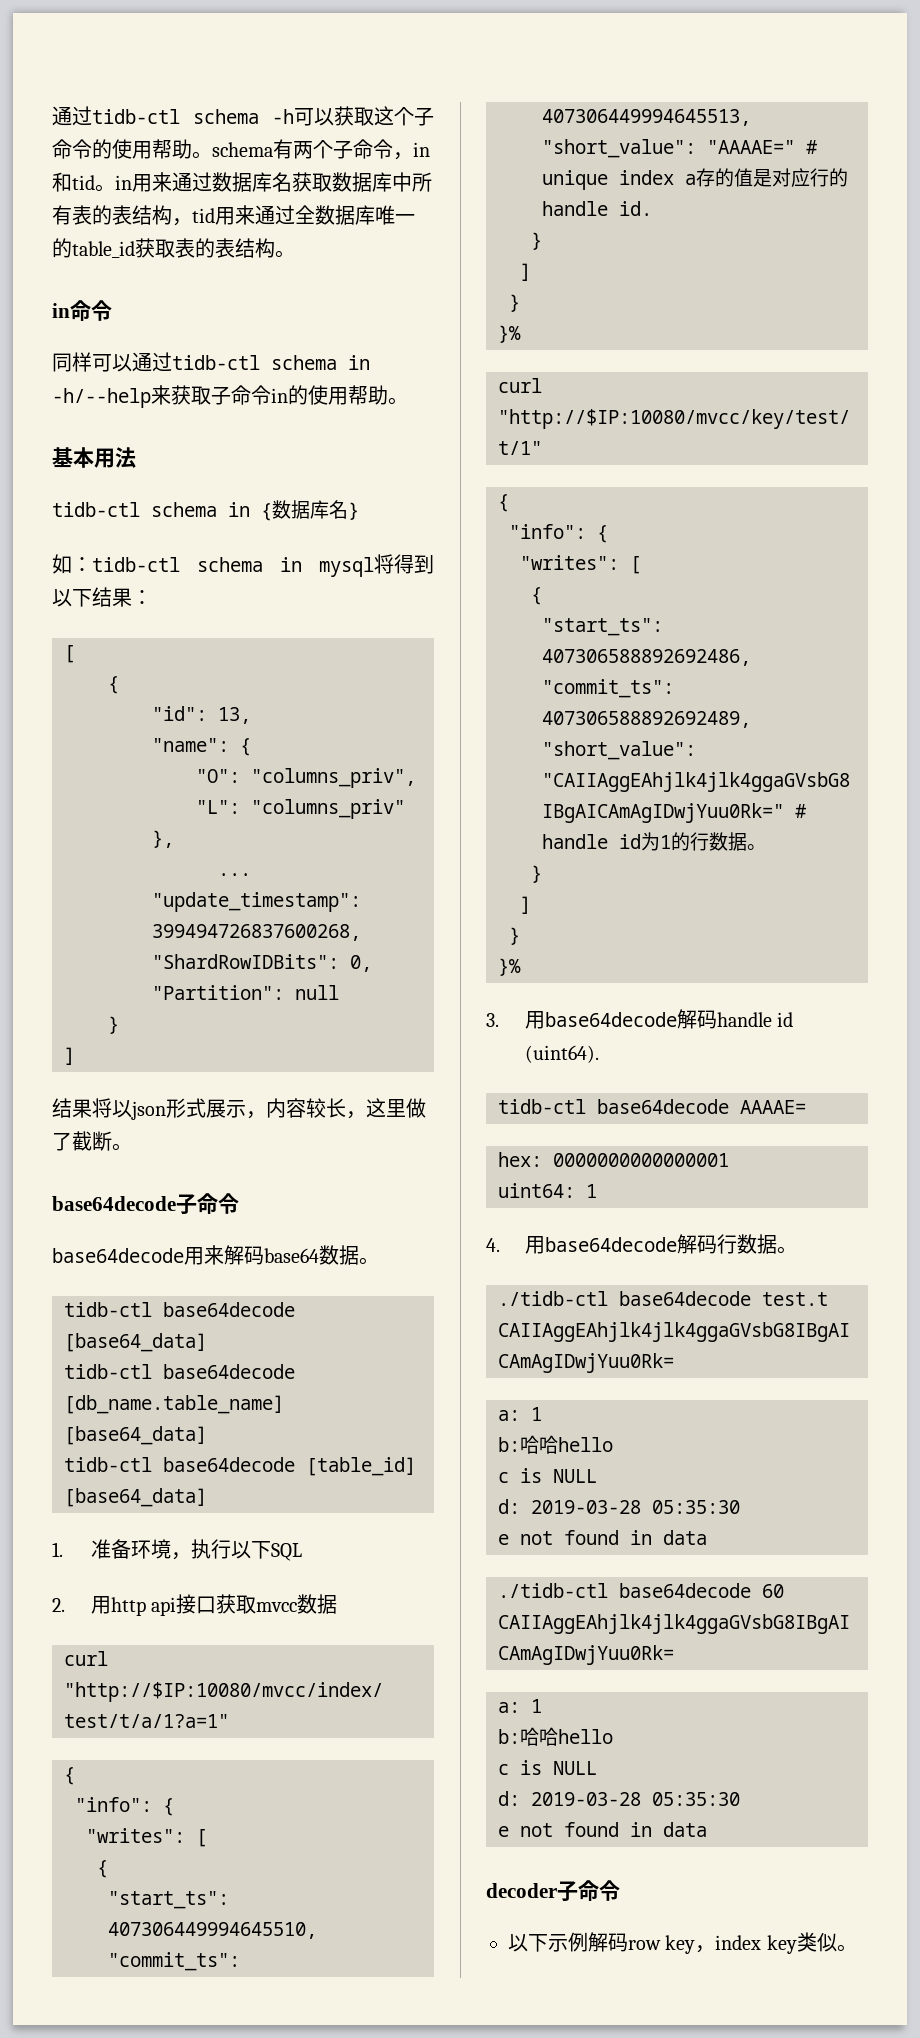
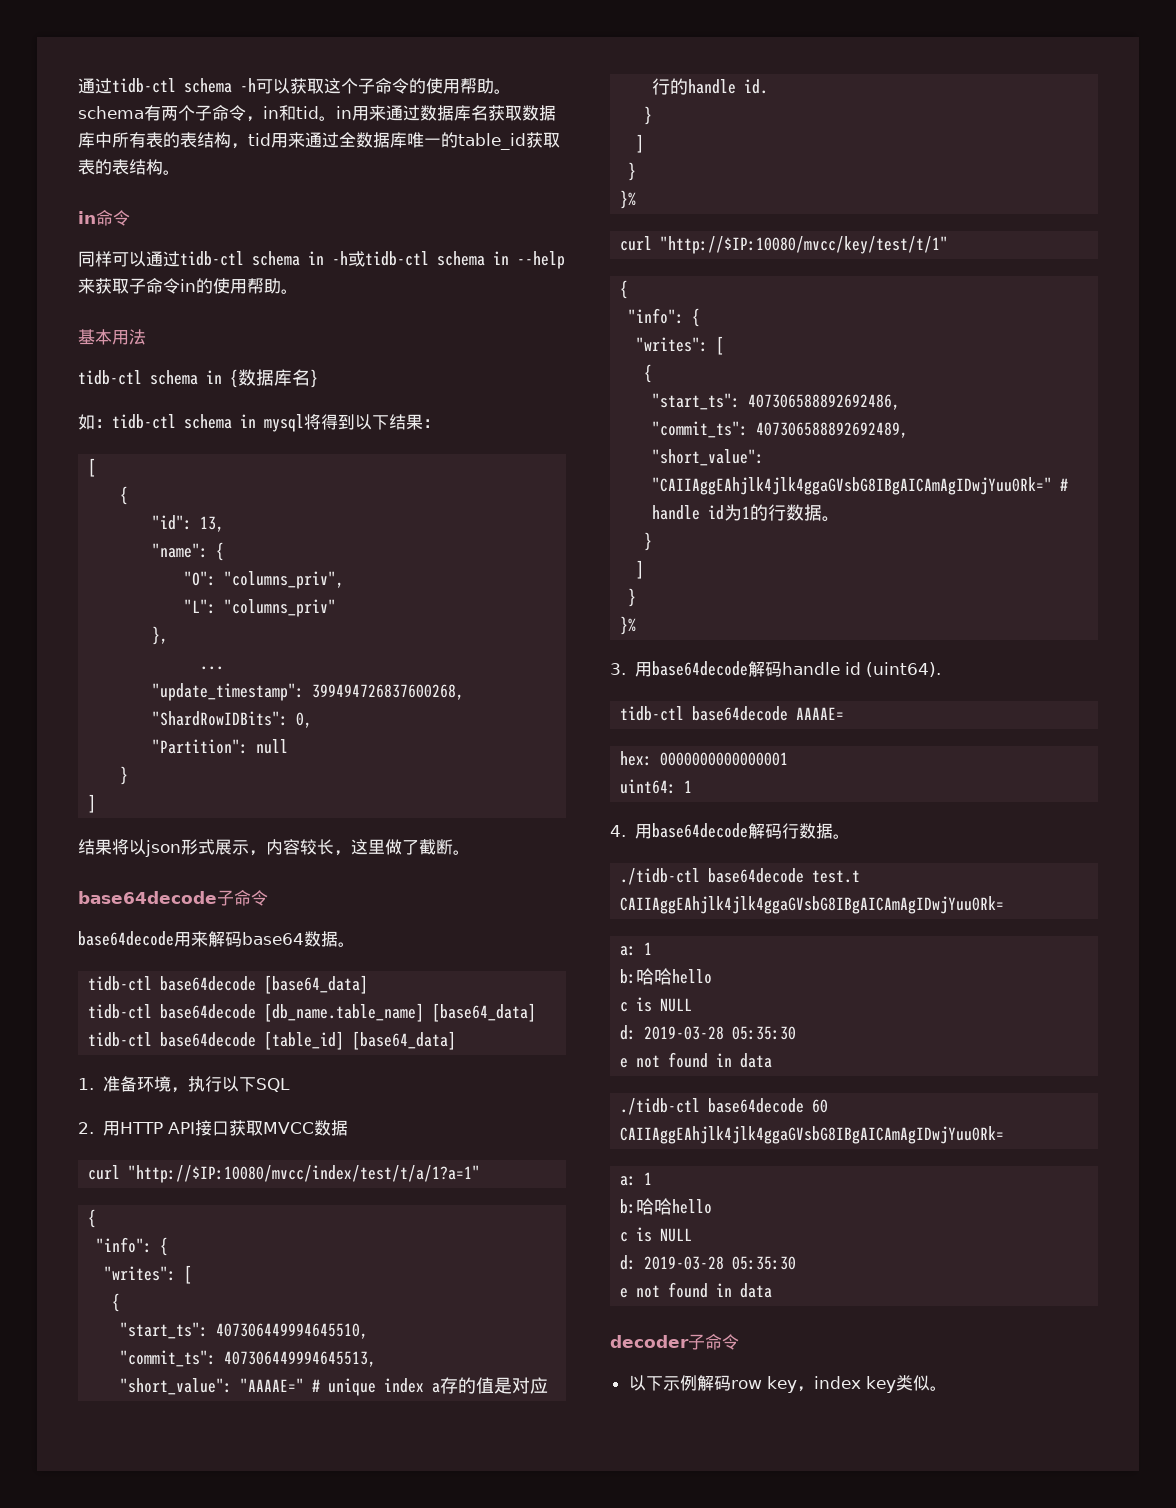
- 同样可以通过tidb-ctl schema in -h/--help来获取子命令in的使用帮助。
+ 同样可以通过tidb-ctl schema in -h或tidb-ctl schema in --help来获取子命令in的使用帮助。
- 2.用http api接口获取mvcc数据
+ 2.用HTTP API接口获取MVCC数据

